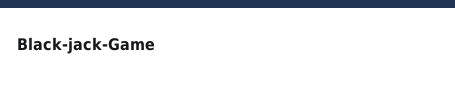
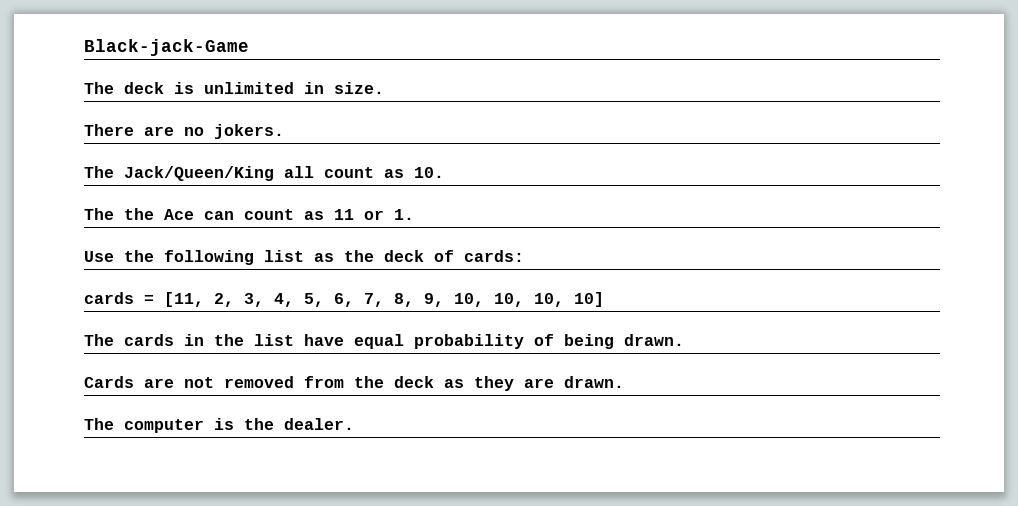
+ The deck is unlimited in size.
+ There are no jokers.
+ The Jack/Queen/King all count as 10.
+ The the Ace can count as 11 or 1.
+ Use the following list as the deck of cards:
+ cards = [11, 2, 3, 4, 5, 6, 7, 8, 9, 10, 10, 10, 10]
+ The cards in the list have equal probability of being drawn.
+ Cards are not removed from the deck as they are drawn.
+ The computer is the dealer.

